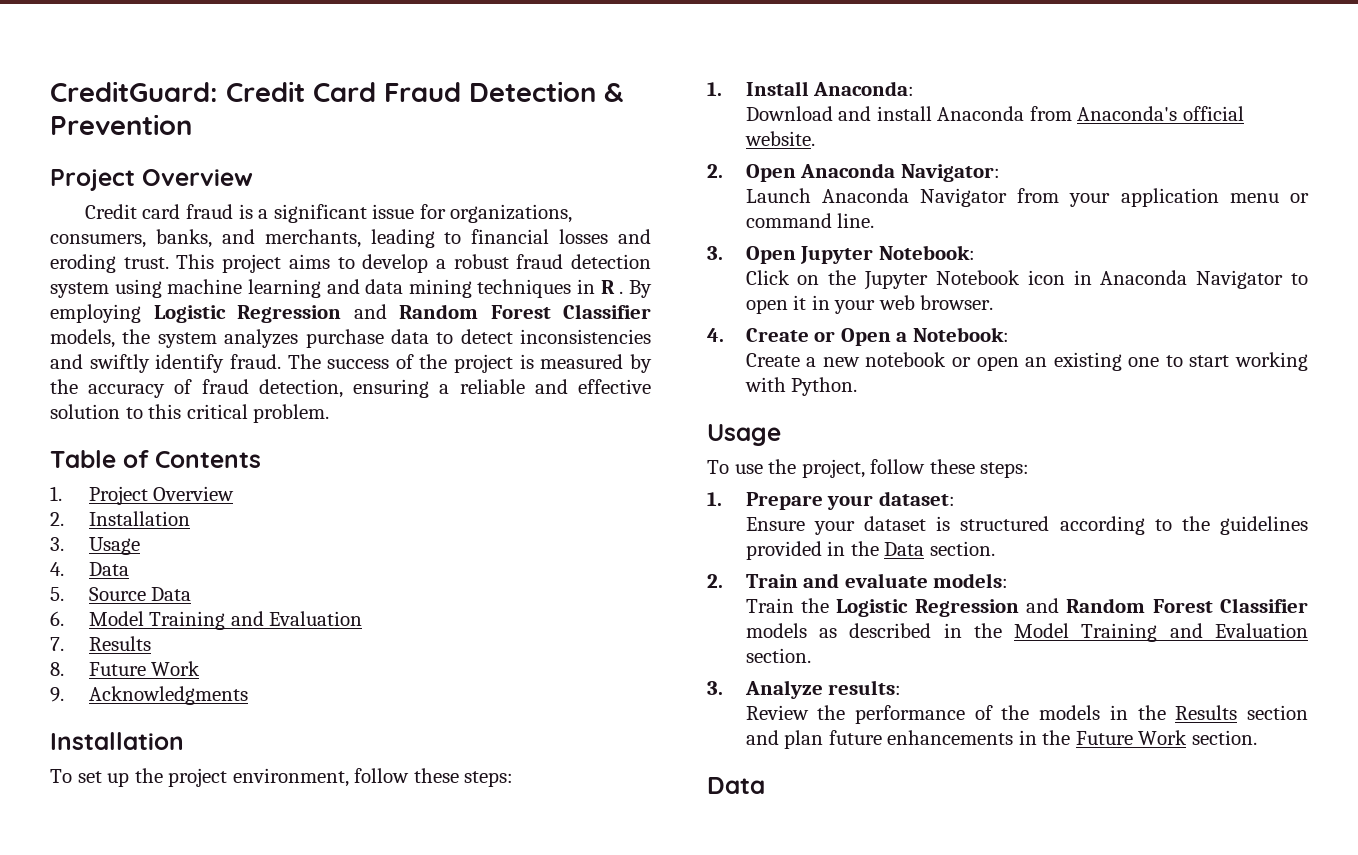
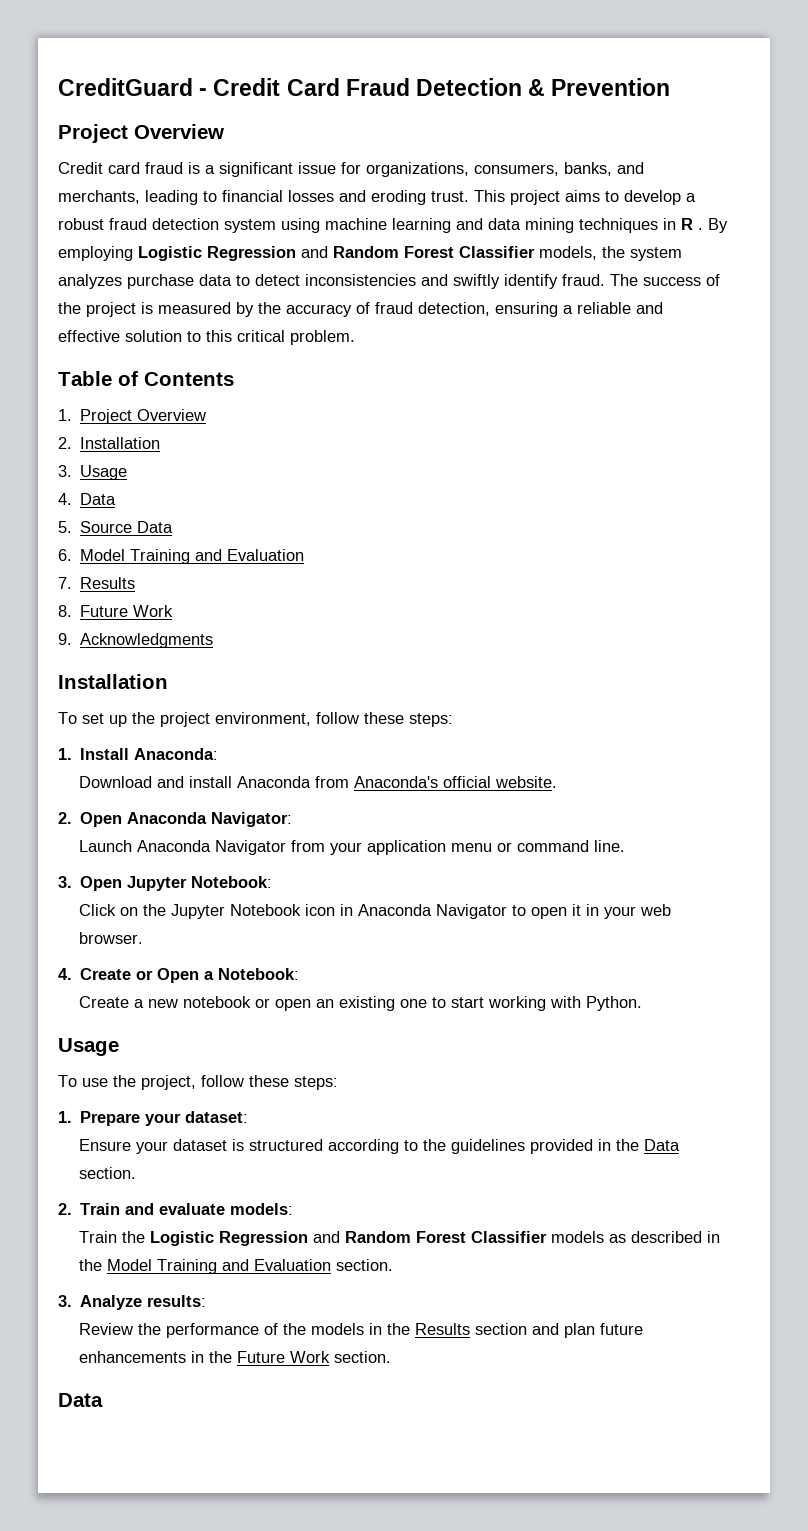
- CreditGuard: Credit Card Fraud Detection & Prevention
+ CreditGuard - Credit Card Fraud Detection & Prevention

